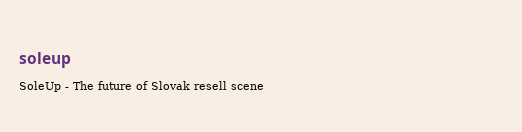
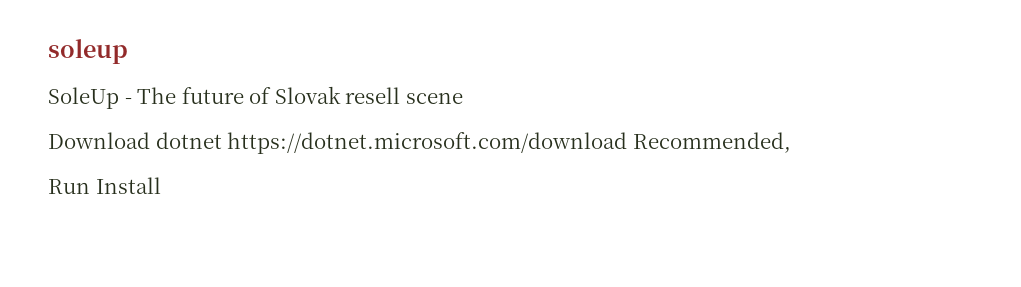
+ Download dotnet https://dotnet.microsoft.com/download Recommended,
+ Run Install

